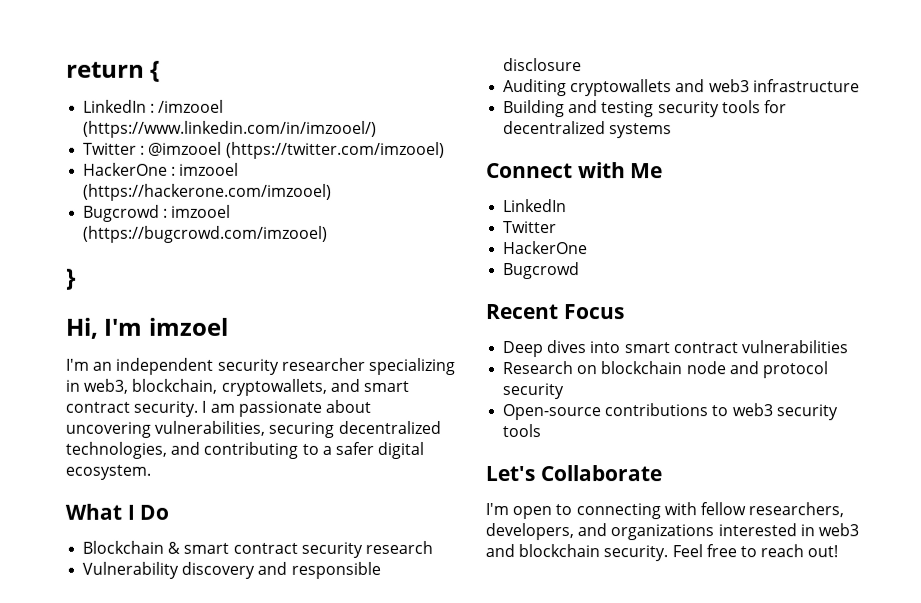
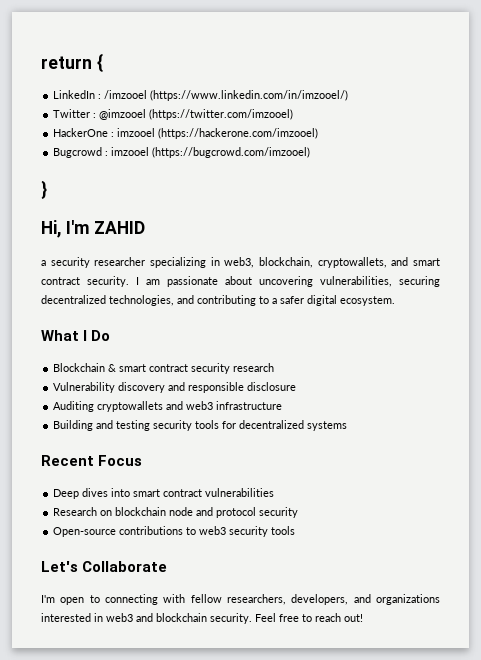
- Hi, I'm imzoel
- I'm an independent security researcher specializing in web3, blockchain, cryptowallets, and smart contract security.
+ Hi, I'm ZAHID
+ a security researcher specializing in web3, blockchain, cryptowallets, and smart contract security.
- Connect with Me
- LinkedIn
- Twitter
- HackerOne
- Bugcrowd

